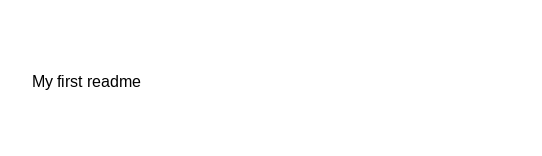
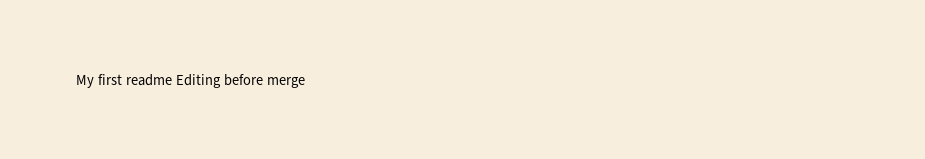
- My first readme
+ My first readme Editing before merge

